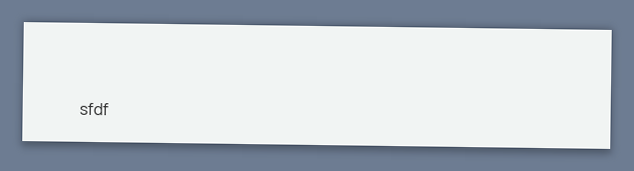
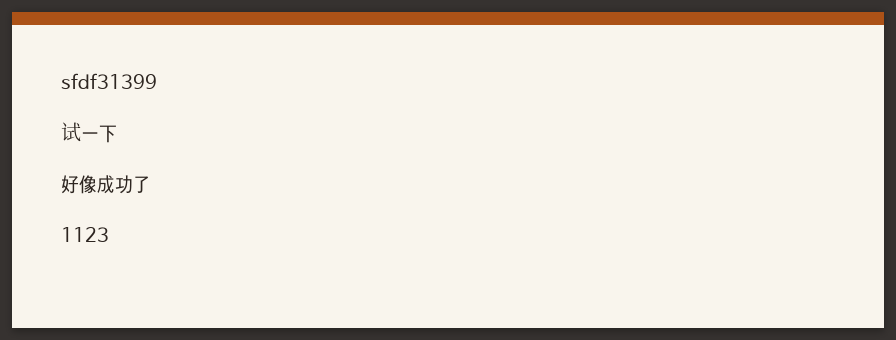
- sfdf
+ sfdf31399
+ 试一下
+ 好像成功了
+ 1123

